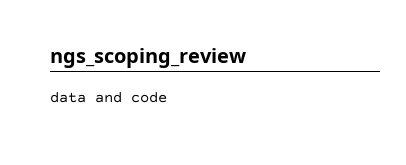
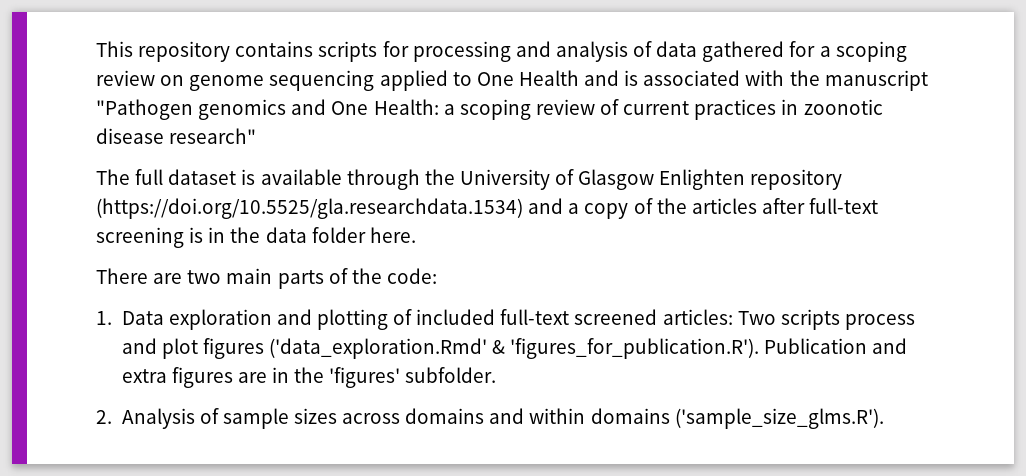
- ngs_scoping_review
- data and code
+ This repository contains scripts for processing and analysis of data gathered for a scoping review on genome sequencing applied to One Health and is associated with the manuscript "Pathogen genomics and One Health: a scoping review of current practices in zoonotic disease research"
+ The full dataset is available through the University of Glasgow Enlighten repository (https://doi.org/10.5525/gla.researchdata.1534) and a copy of the articles after full-text screening is in the data folder here.
+ There are two main parts of the code:
+ 1. Data exploration and plotting of included full-text screened articles: Two scripts process and plot figures ('data_exploration.Rmd' & 'figures_for_publication.R'). Publication and extra figures are in the 'figures' subfolder.
+ 2. Analysis of sample sizes across domains and within domains ('sample_size_glms.R').

